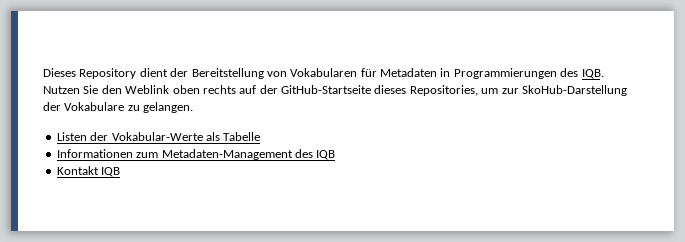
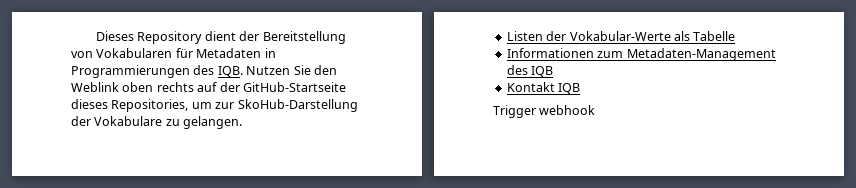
+ Trigger webhook

